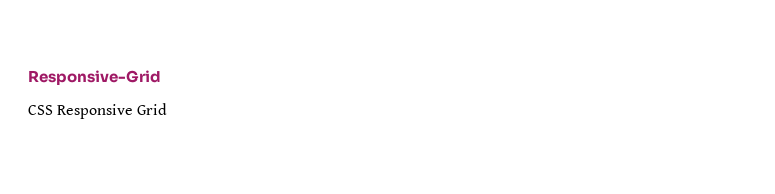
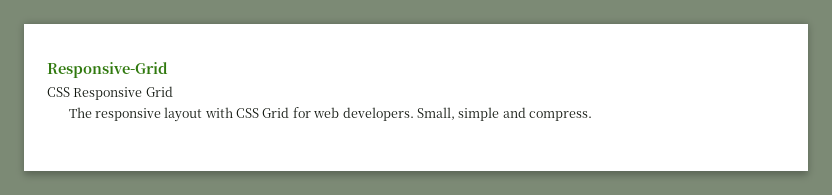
+ The responsive layout with CSS Grid for web developers. Small, simple and compress.

